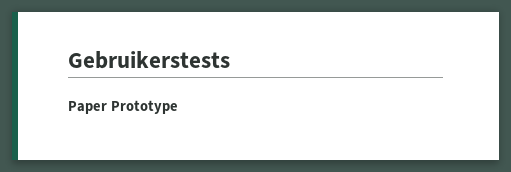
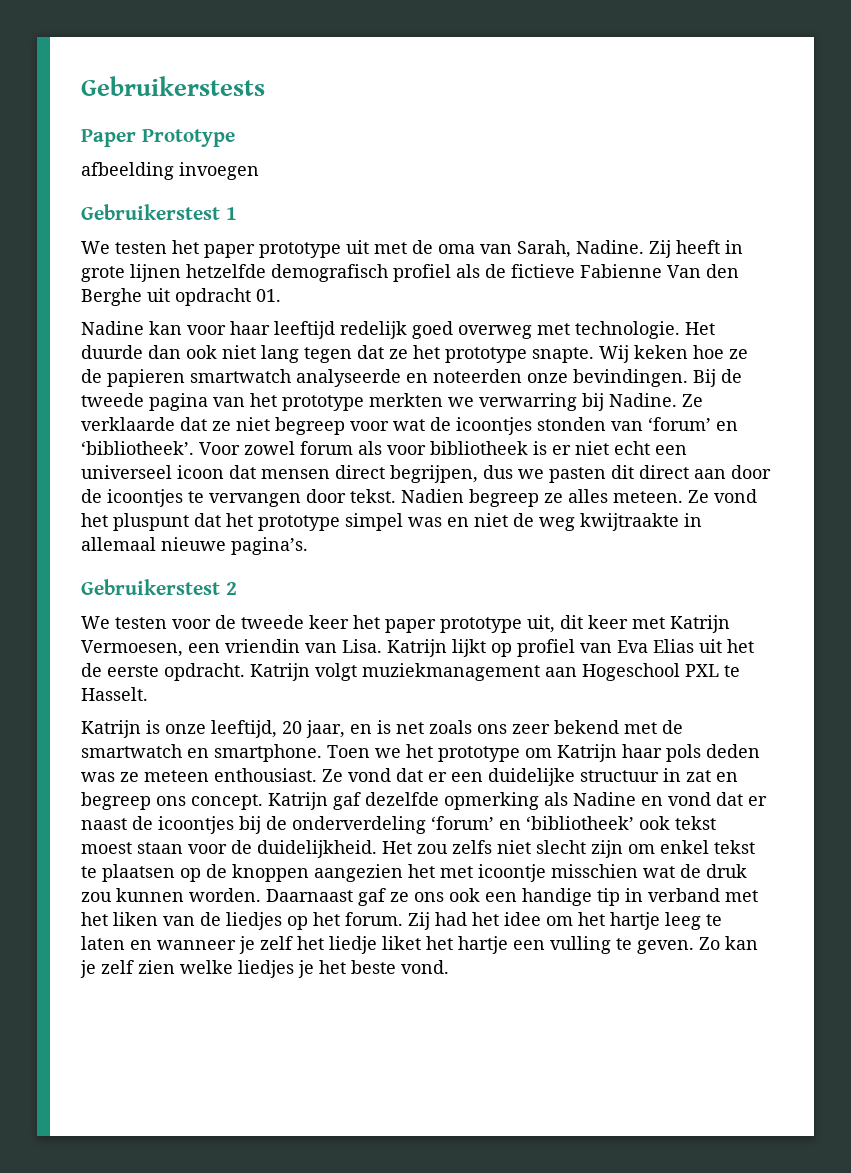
+ afbeelding invoegen
+ Gebruikerstest 1
+ We testen het paper prototype uit met de oma van Sarah, Nadine. Zij heeft in grote lijnen hetzelfde demografisch profiel als de fictieve Fabienne Van den Berghe uit opdracht 01.
+ Nadine kan voor haar leeftijd redelijk goed overweg met technologie. Het duurde dan ook niet lang tegen dat ze het prototype snapte. Wij keken hoe ze de papieren smartwatch analyseerde en noteerden onze bevindingen. Bij de tweede pagina van het prototype merkten we verwarring bij Nadine. Ze verklaarde dat ze niet begreep voor wat de icoontjes stonden van ‘forum’ en ‘bibliotheek’. Voor zowel forum als voor bibliotheek is er niet echt een universeel icoon dat mensen direct begrijpen, dus we pasten dit direct aan door de icoontjes te vervangen door tekst. Nadien begreep ze alles meteen. Ze vond het pluspunt dat het prototype simpel was en niet de weg kwijtraakte in allemaal nieuwe pagina’s.
+ Gebruikerstest 2
+ We testen voor de tweede keer het paper prototype uit, dit keer met Katrijn Vermoesen, een vriendin van Lisa. Katrijn lijkt op profiel van Eva Elias uit het de eerste opdracht. Katrijn volgt muziekmanagement aan Hogeschool PXL te Hasselt.
+ Katrijn is onze leeftijd, 20 jaar, en is net zoals ons zeer bekend met de smartwatch en smartphone. Toen we het prototype om Katrijn haar pols deden was ze meteen enthousiast. Ze vond dat er een duidelijke structuur in zat en begreep ons concept. Katrijn gaf dezelfde opmerking als Nadine en vond dat er naast de icoontjes bij de onderverdeling ‘forum’ en ‘bibliotheek’ ook tekst moest staan voor de duidelijkheid. Het zou zelfs niet slecht zijn om enkel tekst te plaatsen op de knoppen aangezien het met icoontje misschien wat de druk zou kunnen worden. Daarnaast gaf ze ons ook een handige tip in verband met het liken van de liedjes op het forum. Zij had het idee om het hartje leeg te laten en wanneer je zelf het liedje liket het hartje een vulling te geven. Zo kan je zelf zien welke liedjes je het beste vond.

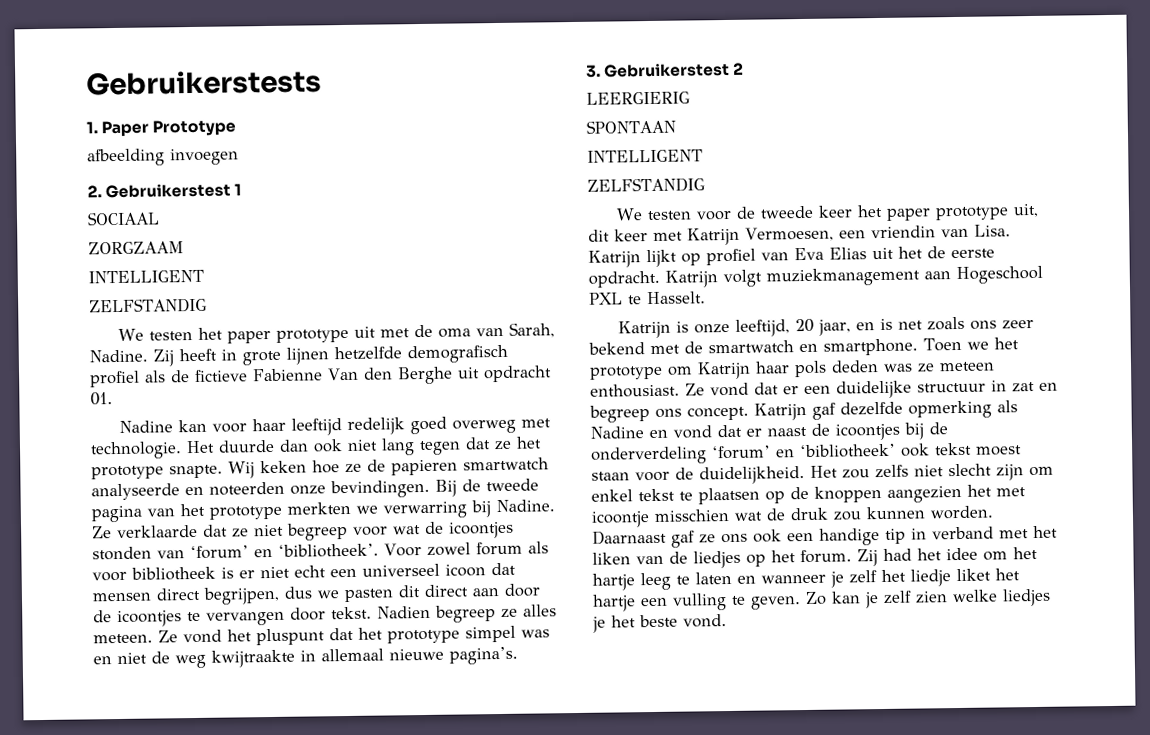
- Paper Prototype
+ 1. Paper Prototype
- Gebruikerstest 1
+ 2. Gebruikerstest 1
+ SOCIAAL
+ ZORGZAAM
+ INTELLIGENT
+ ZELFSTANDIG
- Gebruikerstest 2
+ 3. Gebruikerstest 2
+ LEERGIERIG
+ SPONTAAN
+ INTELLIGENT
+ ZELFSTANDIG

